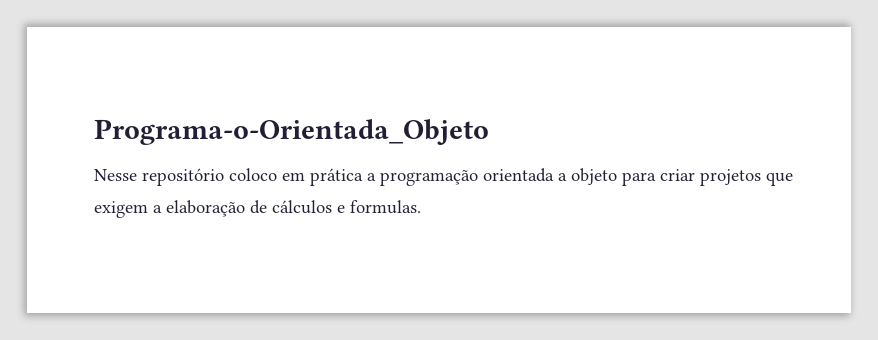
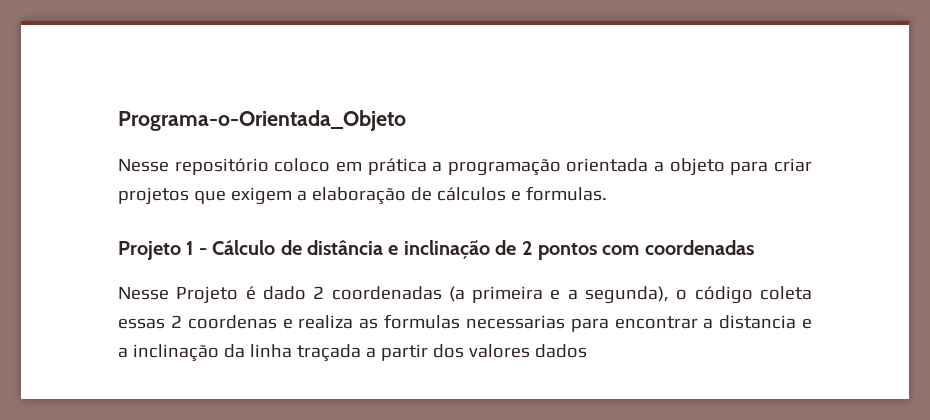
+ Projeto 1 - Cálculo de distância e inclinação de 2 pontos com coordenadas
+ Nesse Projeto é dado 2 coordenadas (a primeira e a segunda), o código coleta essas 2 coordenas e realiza as formulas necessarias para encontrar a distancia e a inclinação da linha traçada a partir dos valores dados

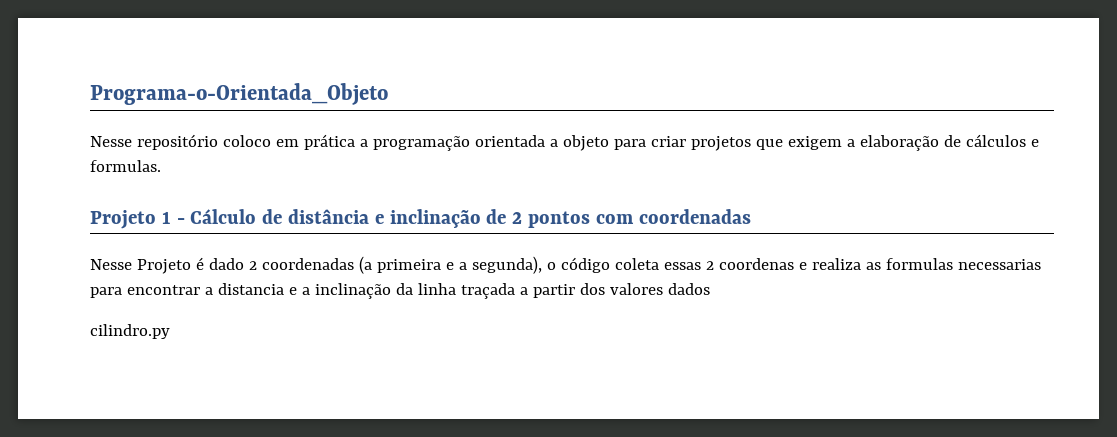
+ cilindro.py

